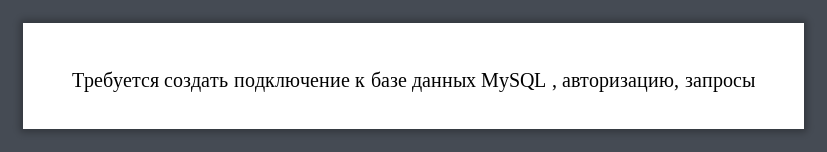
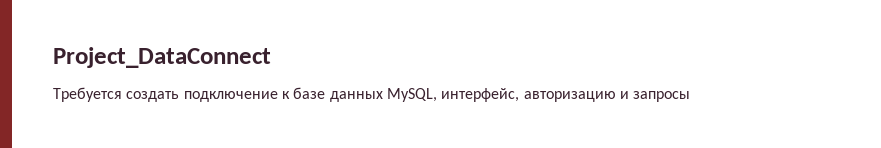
+ Project_DataConnect
- Требуется создать подключение к базе данных MySQL , авторизацию, запросы
+ Требуется создать подключение к базе данных MySQL, интерфейс, авторизацию и запросы

